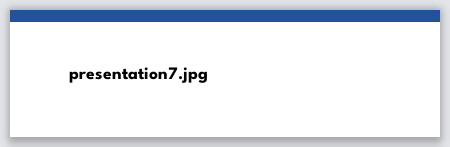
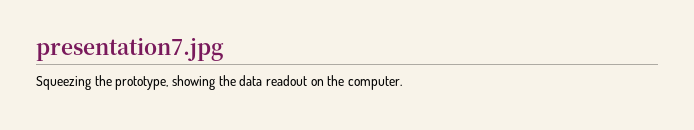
+ Squeezing the prototype, showing the data readout on the computer.

